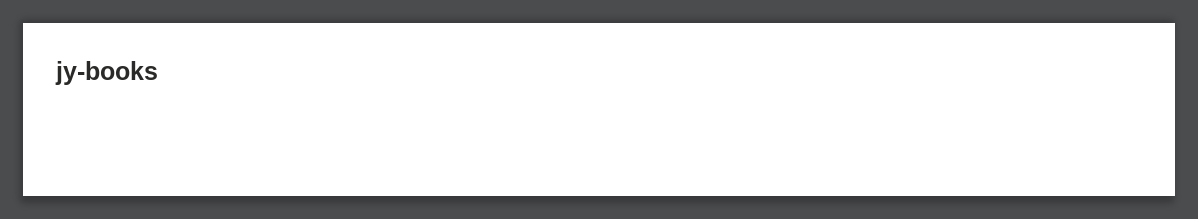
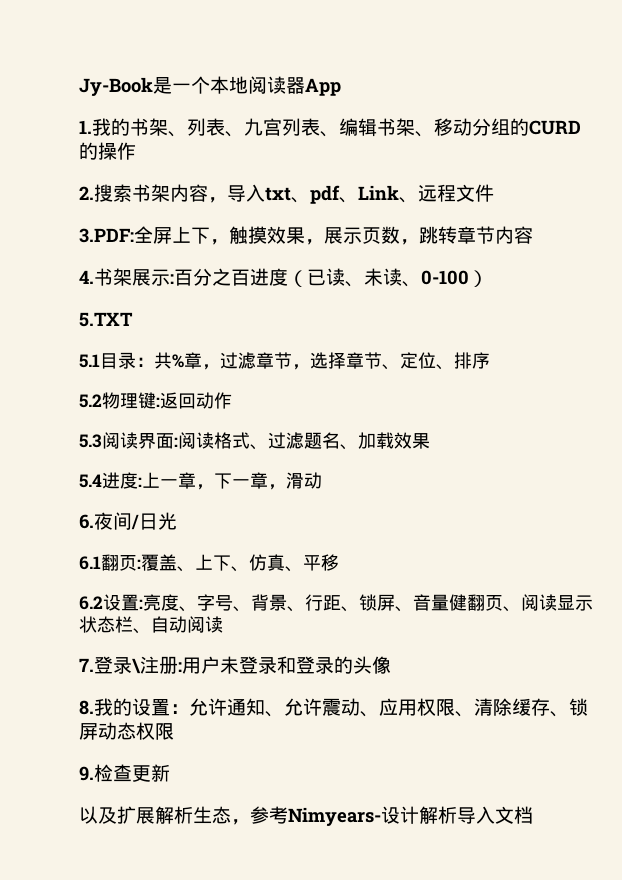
- jy-books
+ Jy-Book是一个本地阅读器App
+ 1.我的书架、列表、九宫列表、编辑书架、移动分组的CURD的操作
+ 2.搜索书架内容，导入txt、pdf、Link、远程文件
+ 3.PDF:全屏上下，触摸效果，展示页数，跳转章节内容
+ 4.书架展示:百分之百进度（已读、未读、0-100）
+ 5.TXT
+ 5.1目录：共%章，过滤章节，选择章节、定位、排序
+ 5.2物理键:返回动作
+ 5.3阅读界面:阅读格式、过滤题名、加载效果
+ 5.4进度:上一章，下一章，滑动
+ 6.夜间/日光
+ 6.1翻页:覆盖、上下、仿真、平移
+ 6.2设置:亮度、字号、背景、行距、锁屏、音量健翻页、阅读显示状态栏、自动阅读
+ 7.登录\注册:用户未登录和登录的头像
+ 8.我的设置：允许通知、允许震动、应用权限、清除缓存、锁屏动态权限
+ 9.检查更新
+ 以及扩展解析生态，参考Nimyears-设计解析导入文档

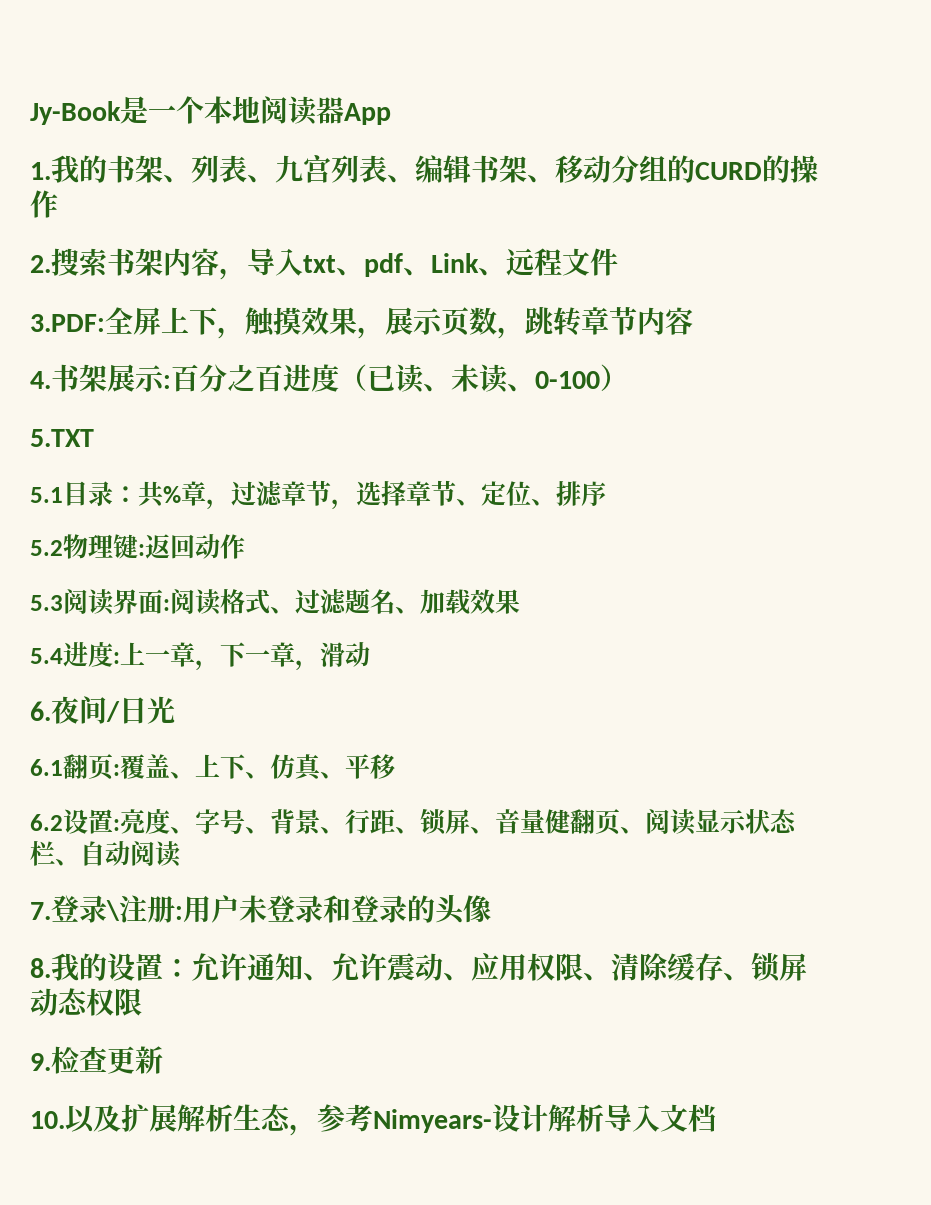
- 以及扩展解析生态，参考Nimyears-设计解析导入文档
+ 10.以及扩展解析生态，参考Nimyears-设计解析导入文档

